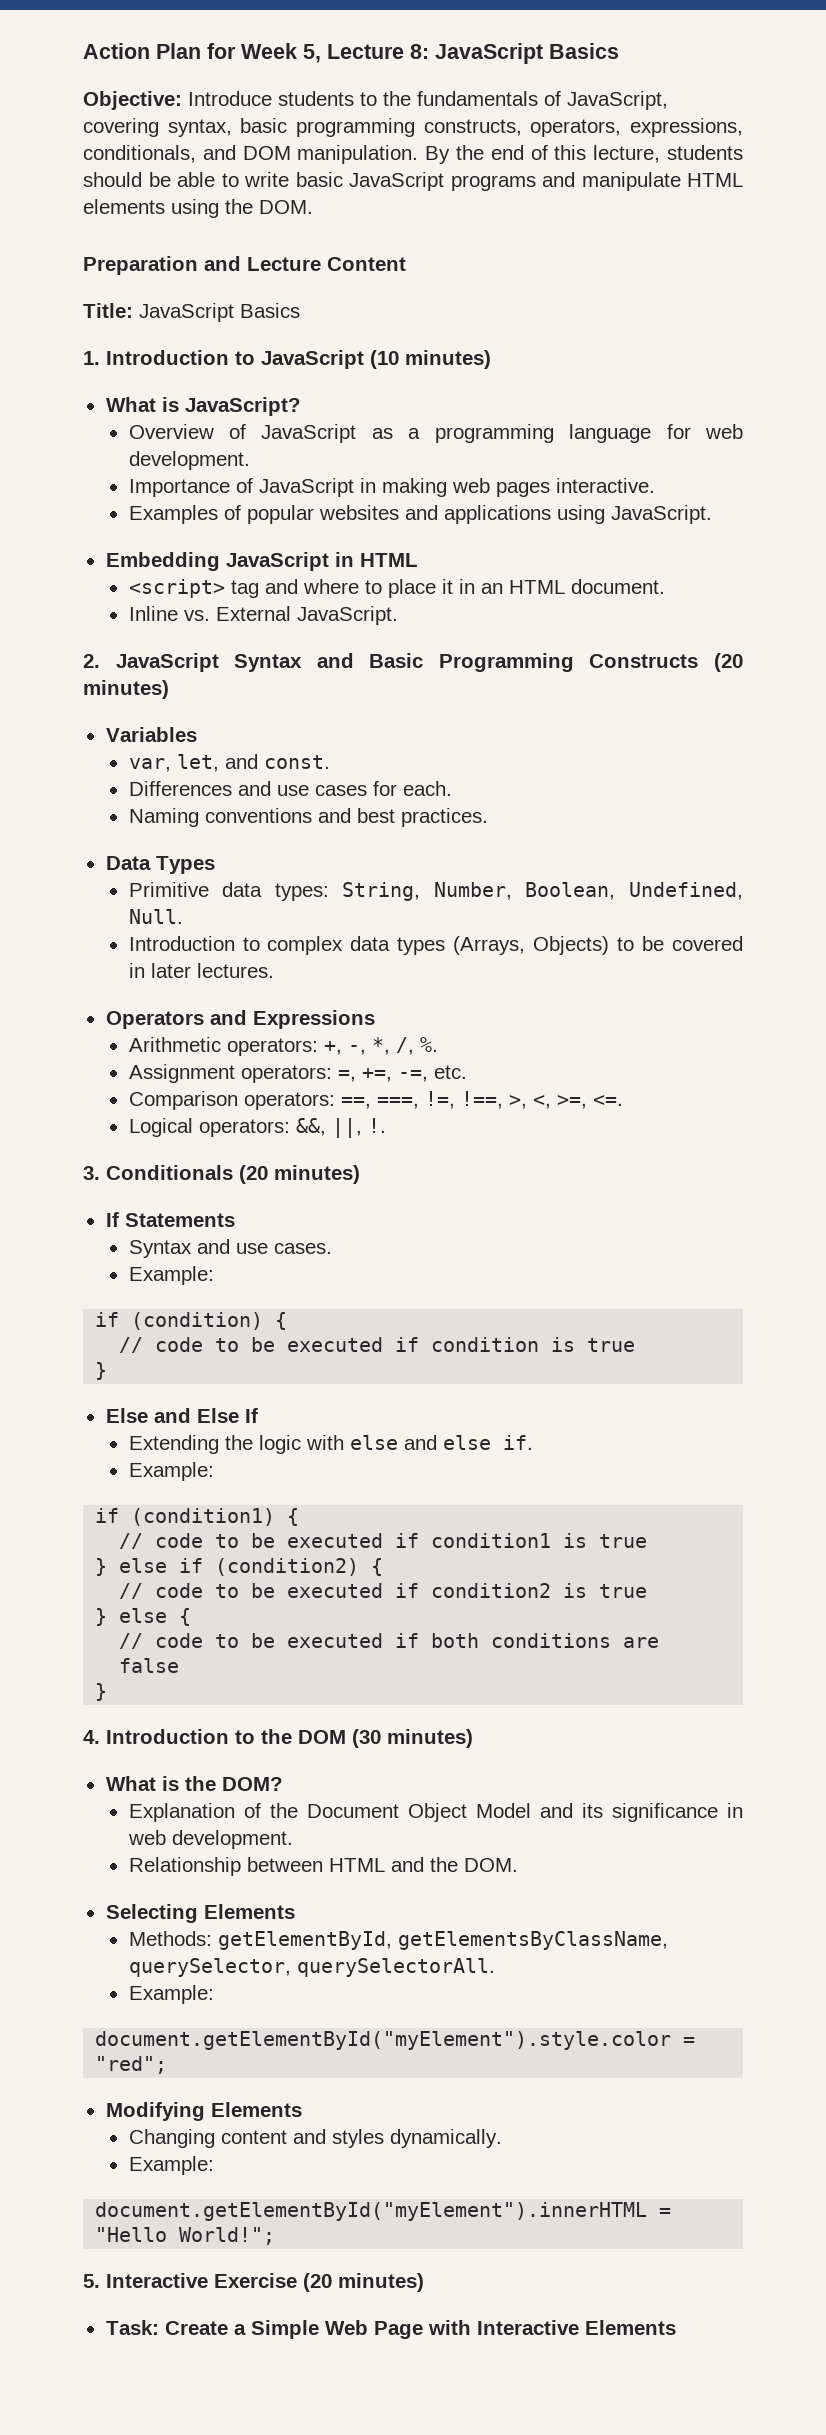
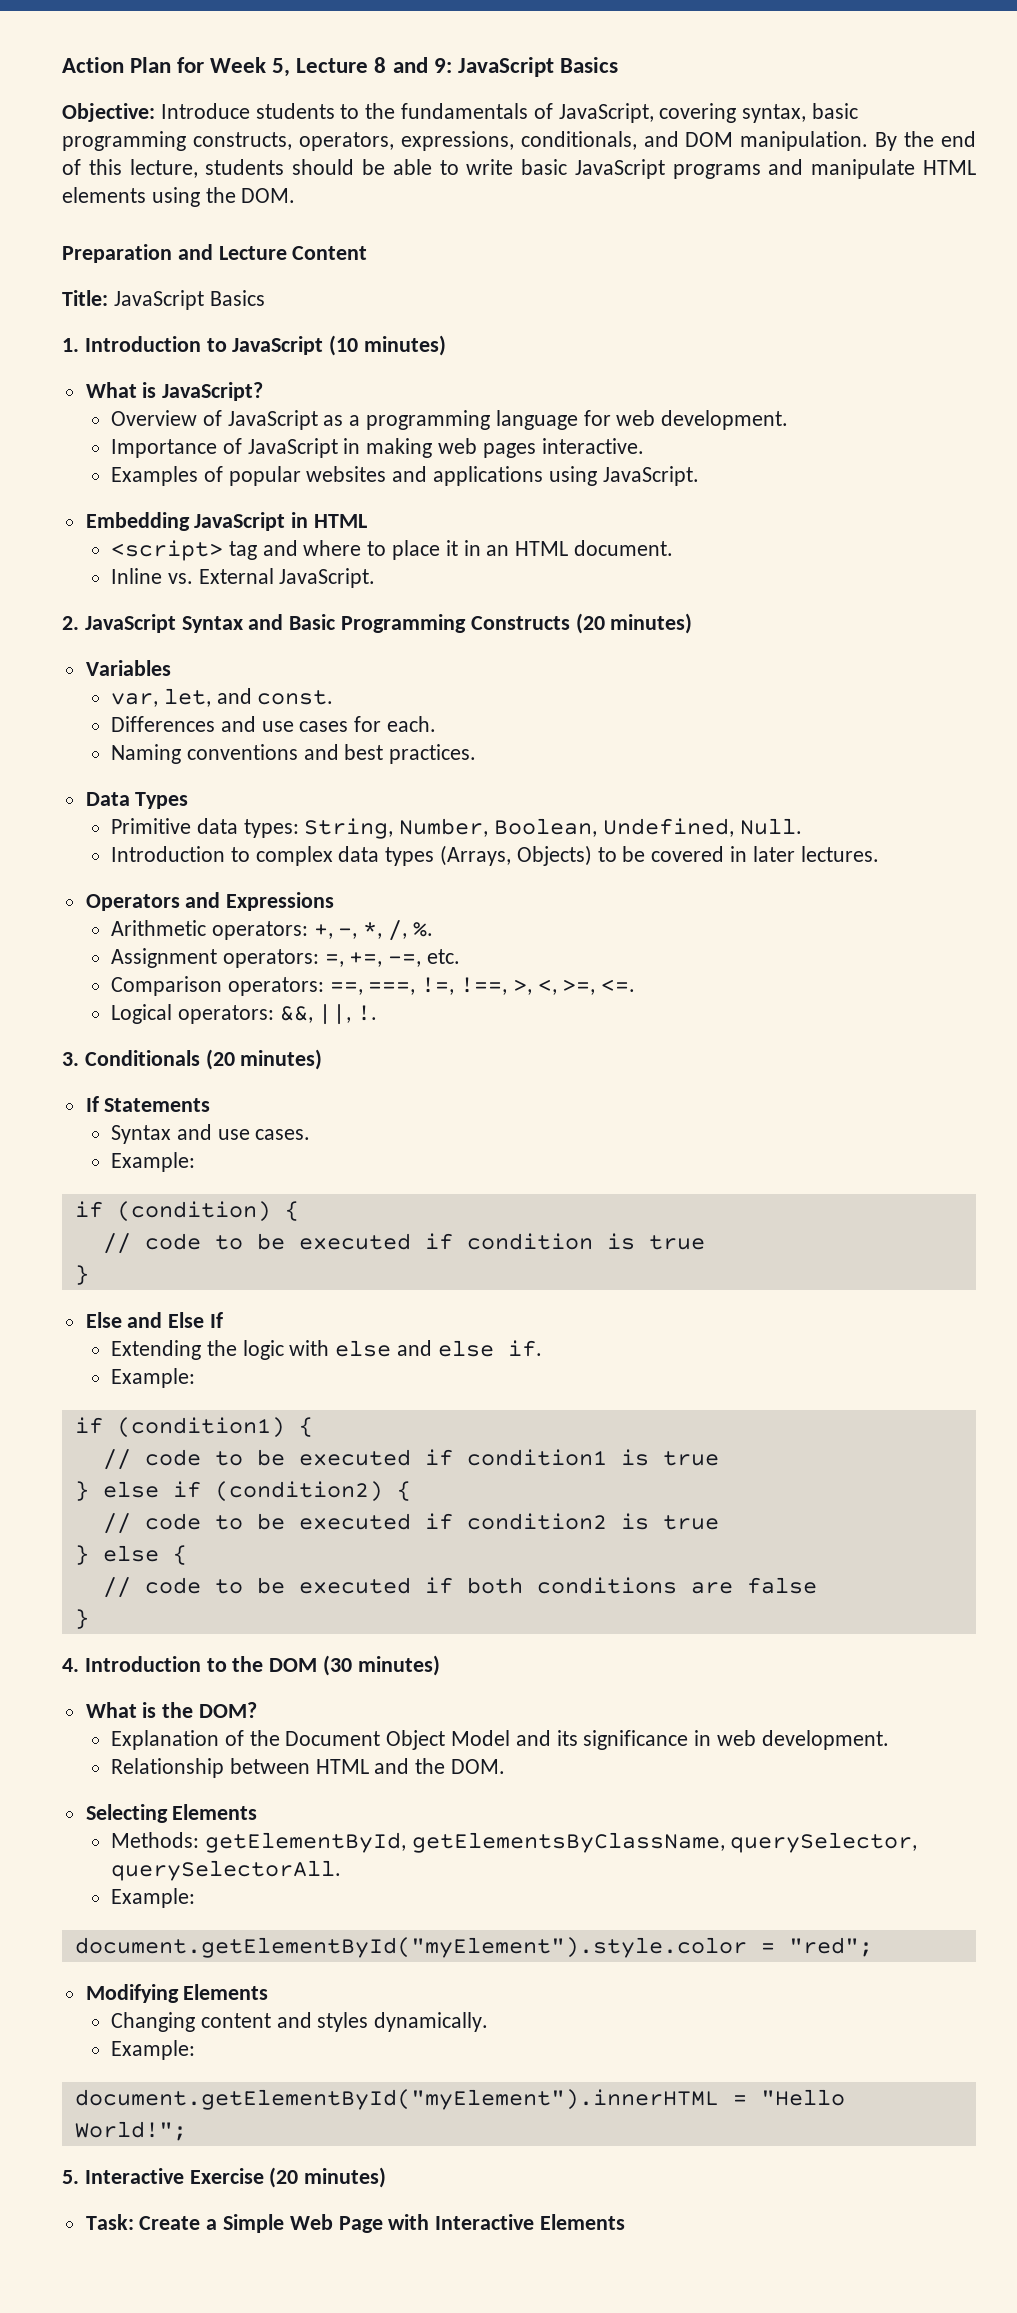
- Action Plan for Week 5, Lecture 8: JavaScript Basics
+ Action Plan for Week 5, Lecture 8 and 9: JavaScript Basics

